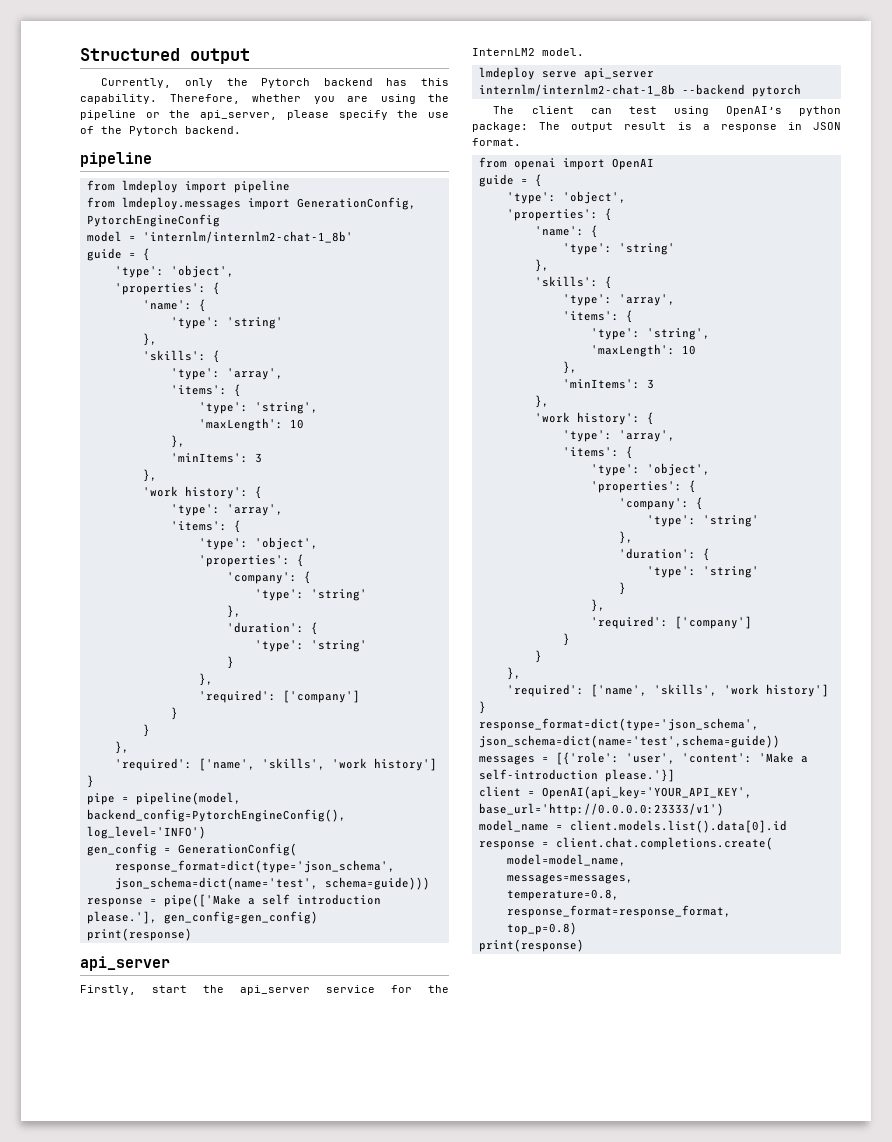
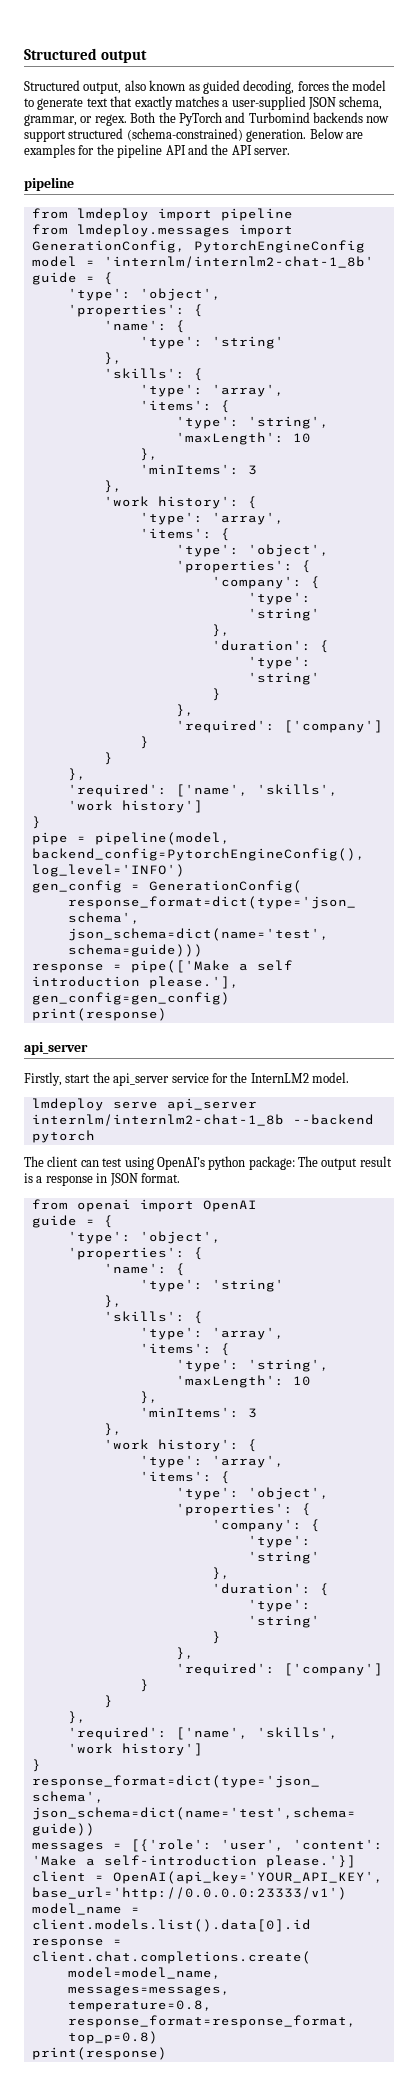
- Currently, only the Pytorch backend has this capability. Therefore, whether you are using the pipeline or the api_server, please specify the use of the Pytorch backend.
+ Structured output, also known as guided decoding, forces the model to generate text that exactly matches a user-supplied JSON schema, grammar, or regex. Both the PyTorch and Turbomind backends now support structured (schema-constrained) generation. Below are examples for the pipeline API and the API server.

